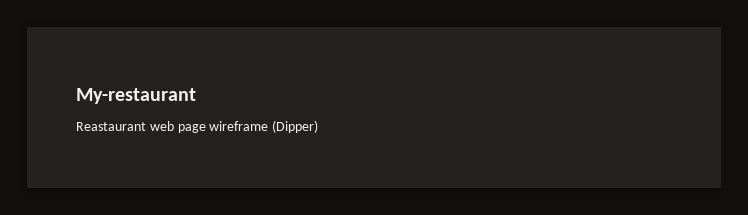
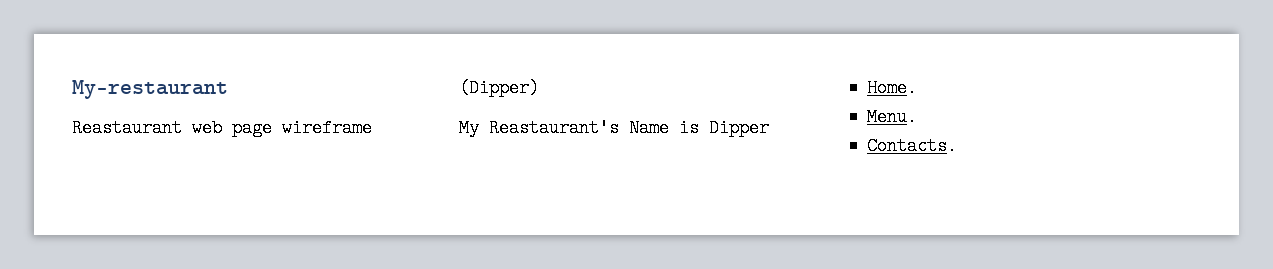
+ My Reastaurant's Name is Dipper
+ Home.
+ Menu.
+ Contacts.

